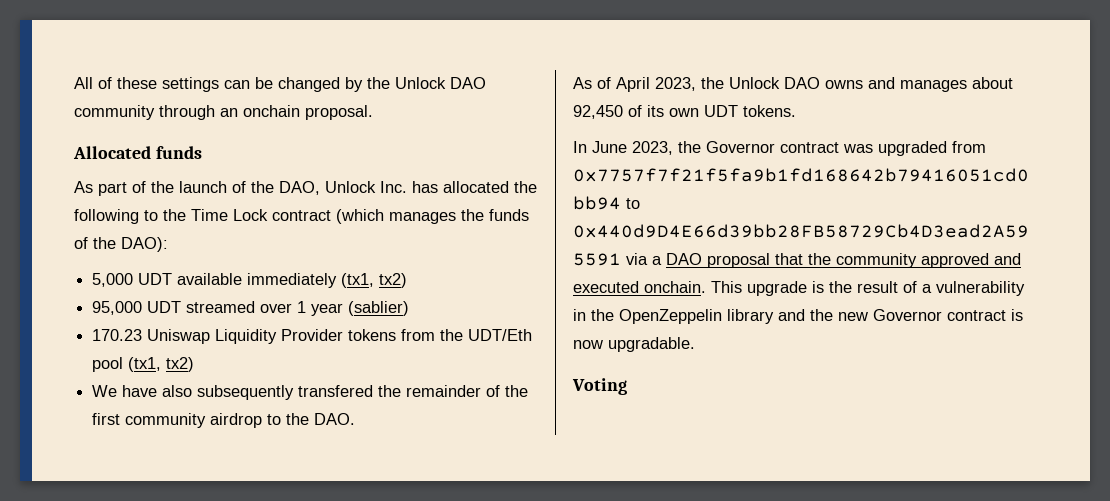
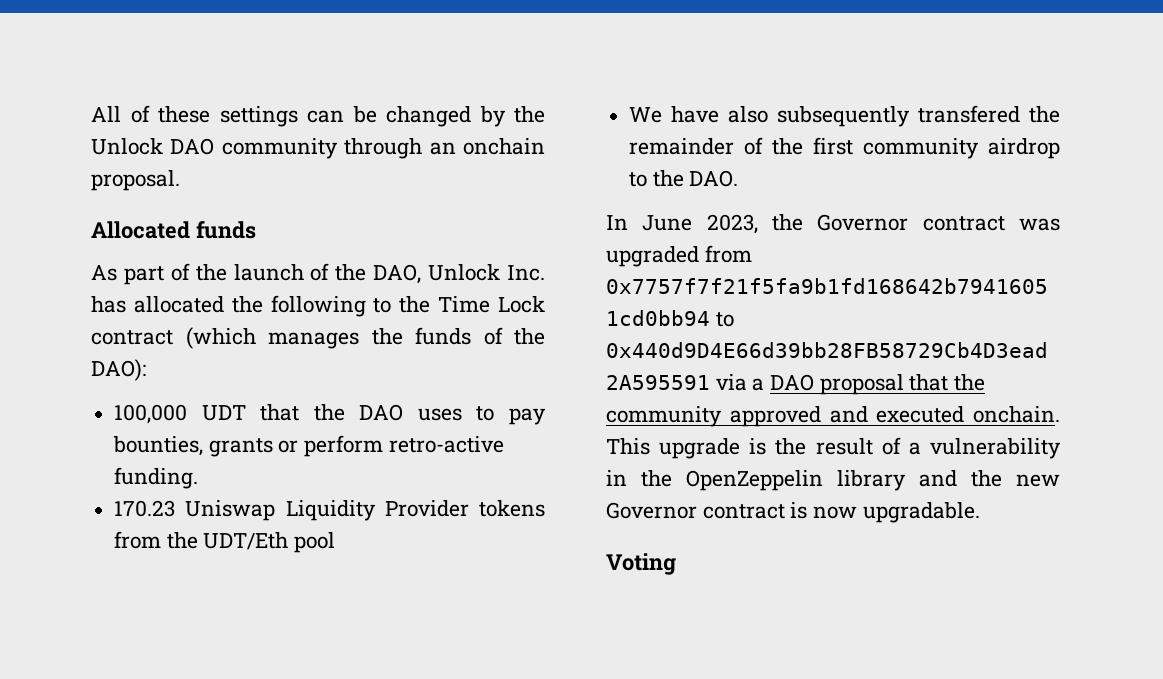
- 5,000 UDT available immediately (tx1, tx2)
- 95,000 UDT streamed over 1 year (sablier)
+ 100,000 UDT that the DAO uses to pay bounties, grants or perform retro-active funding.
- 170.23 Uniswap Liquidity Provider tokens from the UDT/Eth pool (tx1, tx2)
+ 170.23 Uniswap Liquidity Provider tokens from the UDT/Eth pool
- As of April 2023, the Unlock DAO owns and manages about 92,450 of its own UDT tokens.

